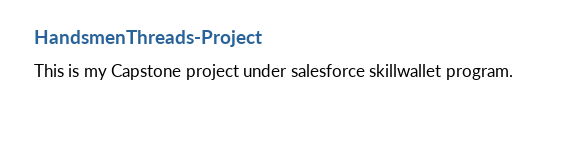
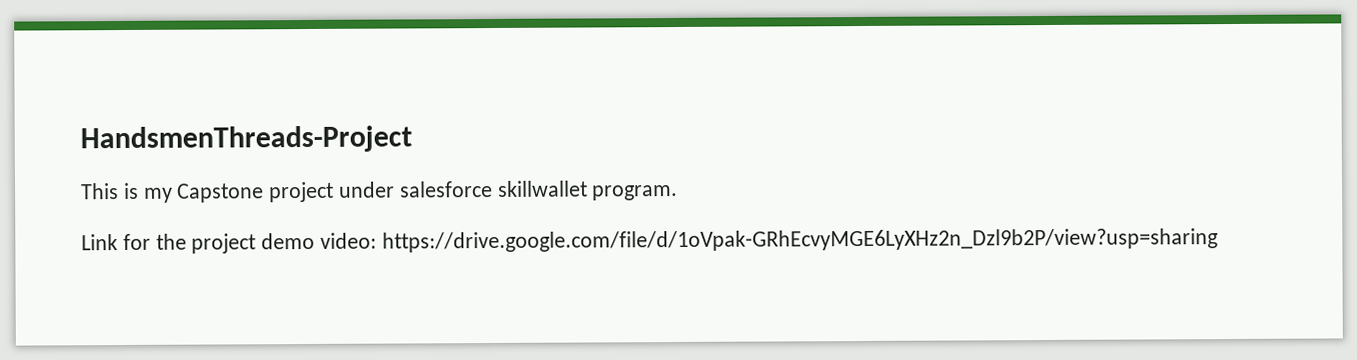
+ Link for the project demo video: https://drive.google.com/file/d/1oVpak-GRhEcvyMGE6LyXHz2n_Dzl9b2P/view?usp=sharing

